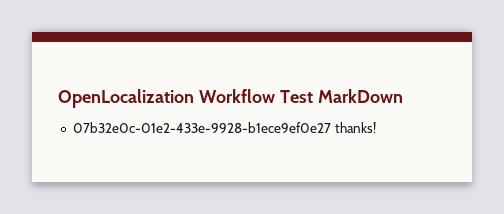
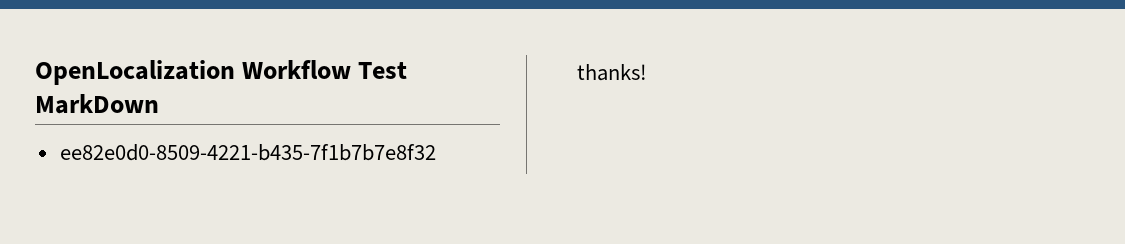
- 07b32e0c-01e2-433e-9928-b1ece9ef0e27 thanks!
+ ee82e0d0-8509-4221-b435-7f1b7b7e8f32 thanks!

